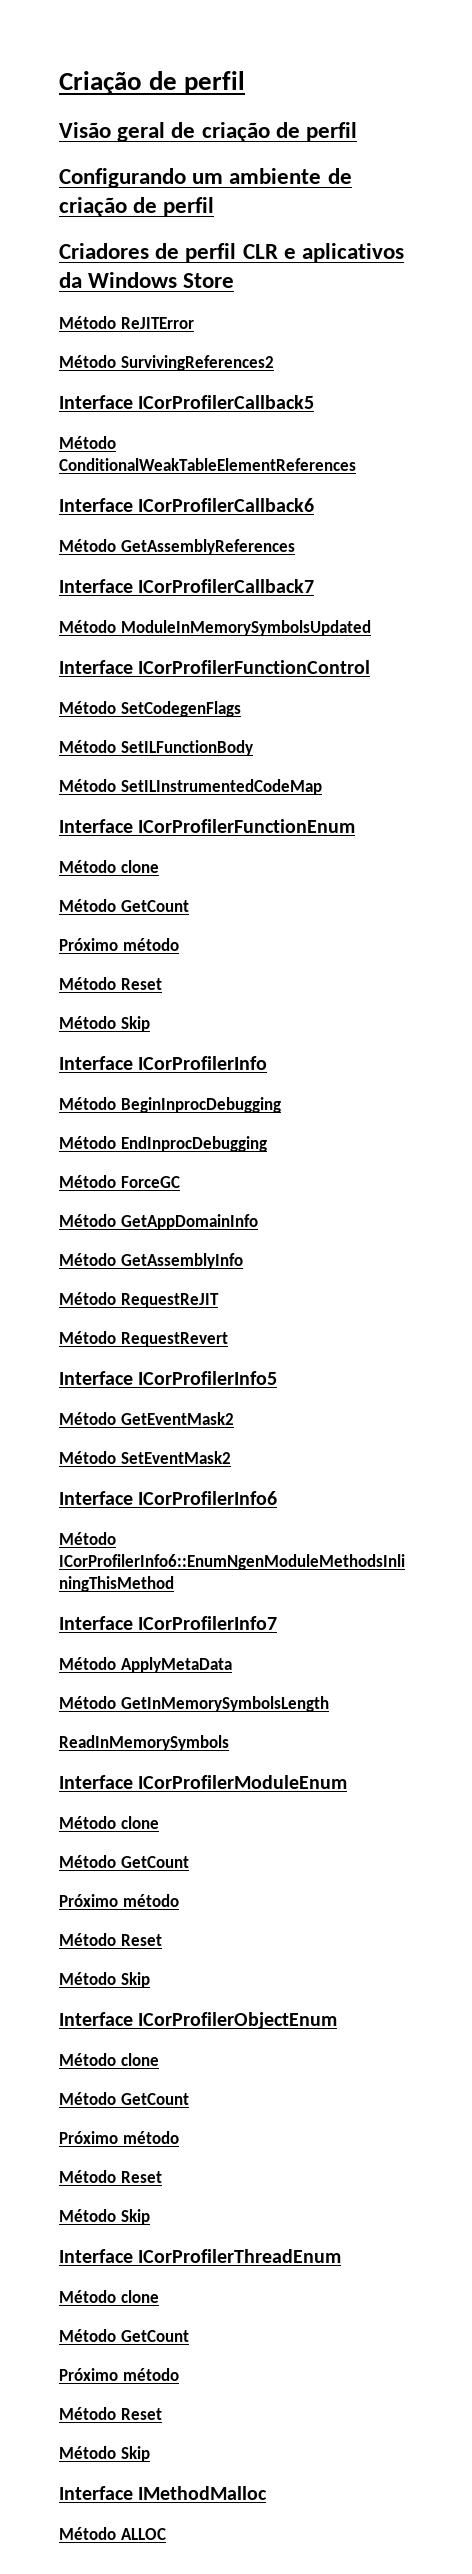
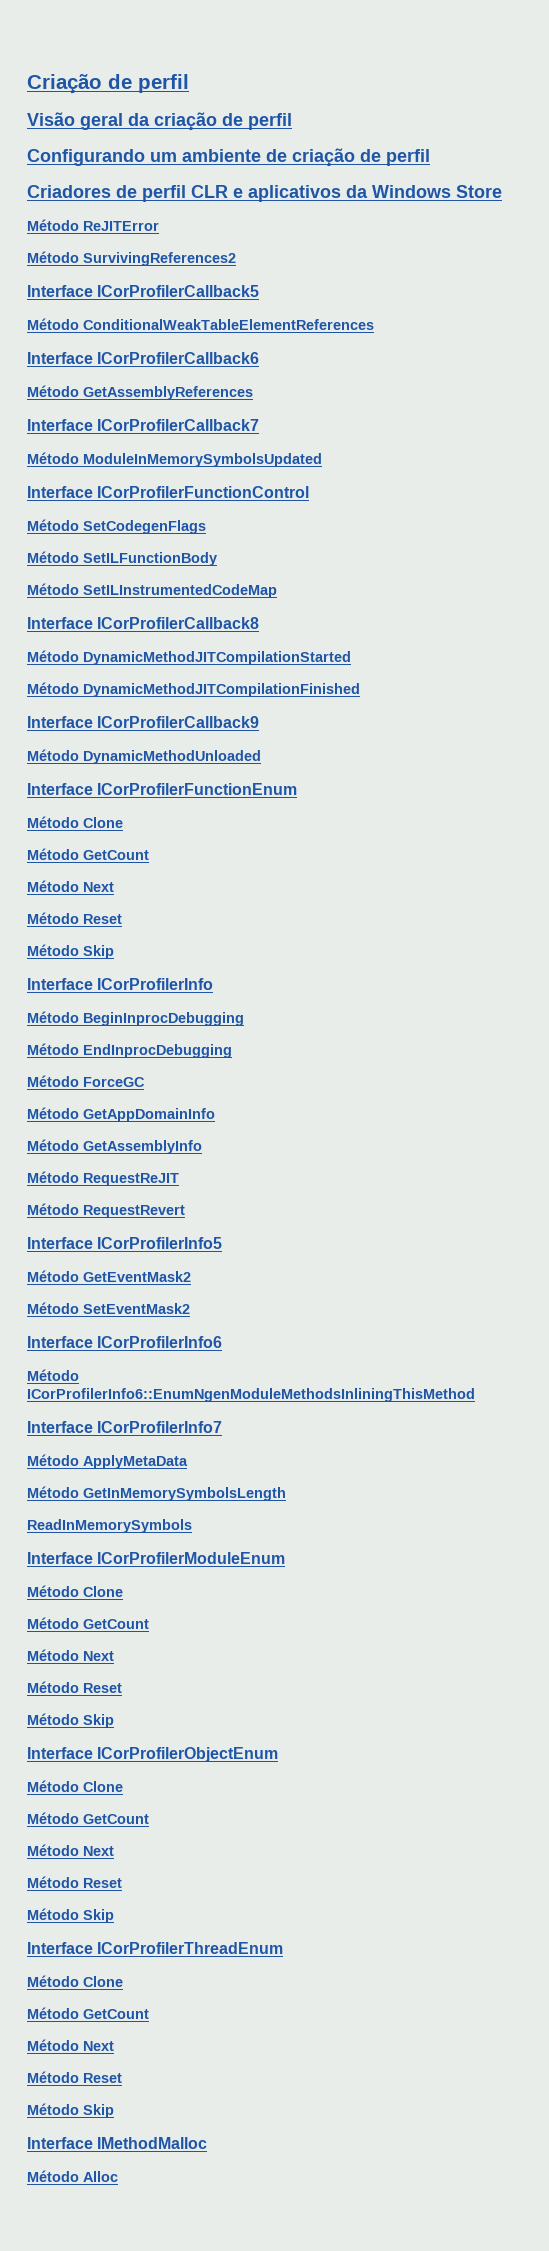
- Visão geral de criação de perfil
+ Visão geral da criação de perfil
+ Interface ICorProfilerCallback8
+ Método DynamicMethodJITCompilationStarted
+ Método DynamicMethodJITCompilationFinished
+ Interface ICorProfilerCallback9
+ Método DynamicMethodUnloaded
  Interface ICorProfilerFunctionEnum
- Método clone
+ Método Clone
  Método GetCount
- Próximo método
+ Método Next
  Interface ICorProfilerModuleEnum
- Método clone
+ Método Clone
  Método GetCount
- Próximo método
+ Método Next
  Interface ICorProfilerObjectEnum
- Método clone
+ Método Clone
  Método GetCount
- Próximo método
+ Método Next
  Interface ICorProfilerThreadEnum
- Método clone
+ Método Clone
  Método GetCount
- Próximo método
+ Método Next
- Método ALLOC
+ Método Alloc

